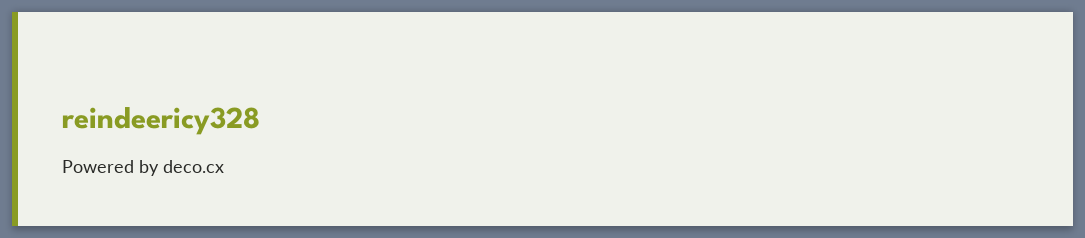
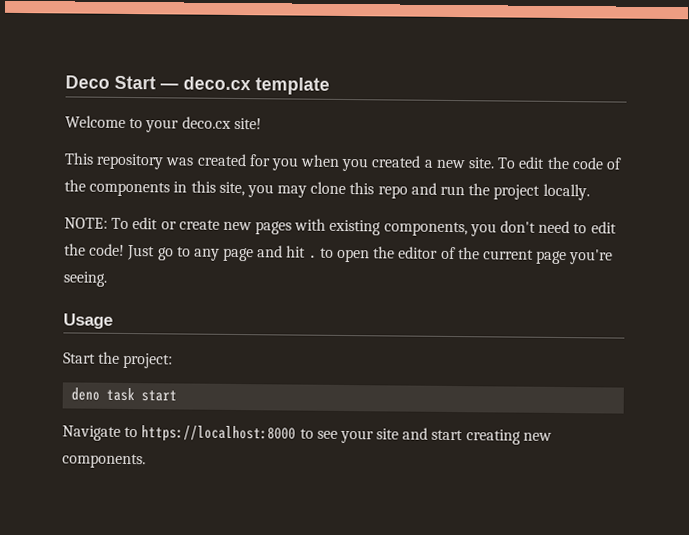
- reindeericy328
- Powered by deco.cx
+ Deco Start — deco.cx template
+ Welcome to your deco.cx site!
+ This repository was created for you when you created a new site. To edit the code of the components in this site, you may clone this repo and run the project locally.
+ NOTE: To edit or create new pages with existing components, you don't need to edit the code! Just go to any page and hit . to open the editor of the current page you're seeing.
+ Usage
+ Start the project:
+ deno task start
+ Navigate to https://localhost:8000 to see your site and start creating new components.

